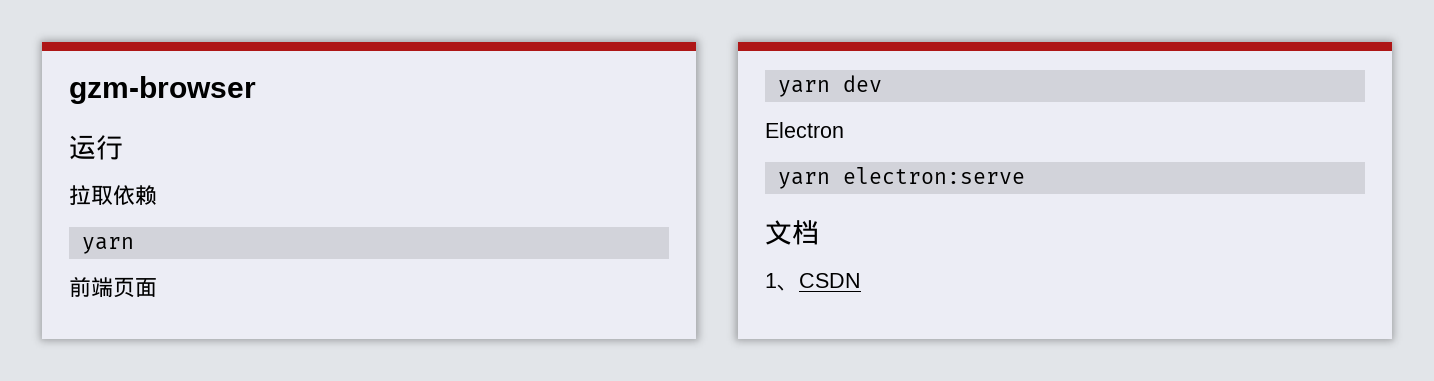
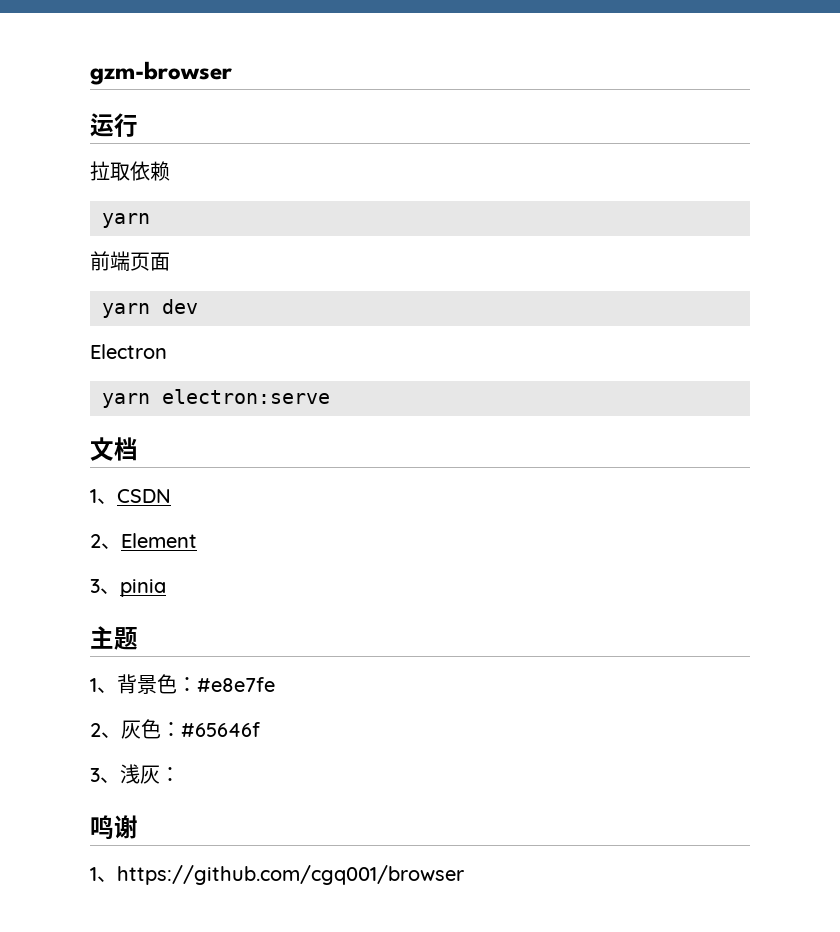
+ 2、Element
+ 3、pinia
+ 主题
+ 1、背景色：#e8e7fe
+ 2、灰色：#65646f
+ 3、浅灰：
+ 鸣谢
+ 1、https://github.com/cgq001/browser

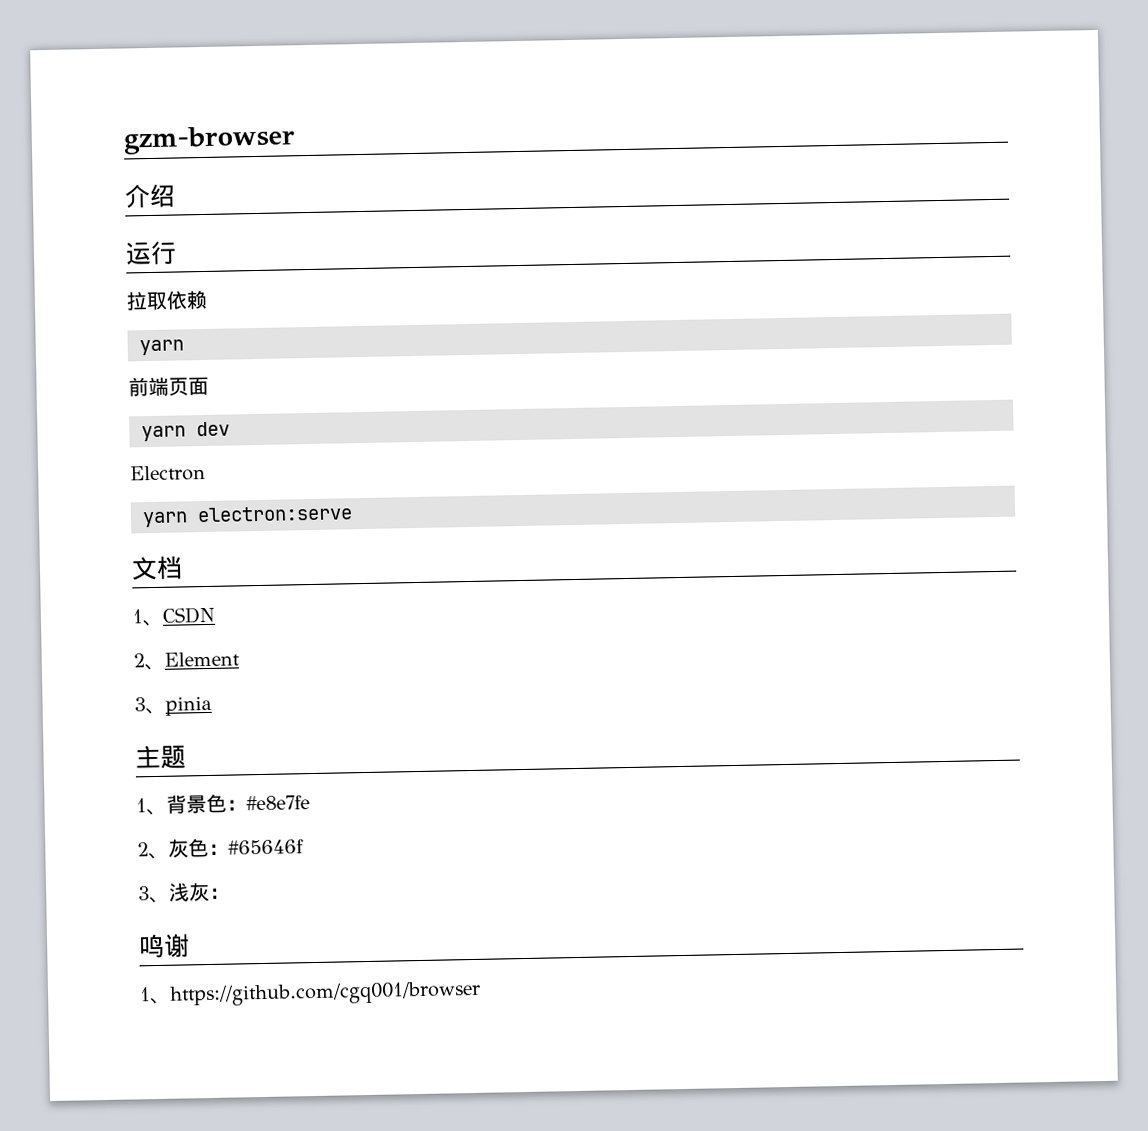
+ 介绍

